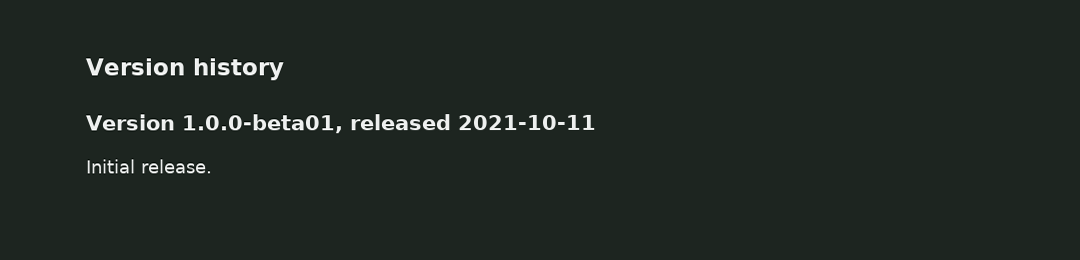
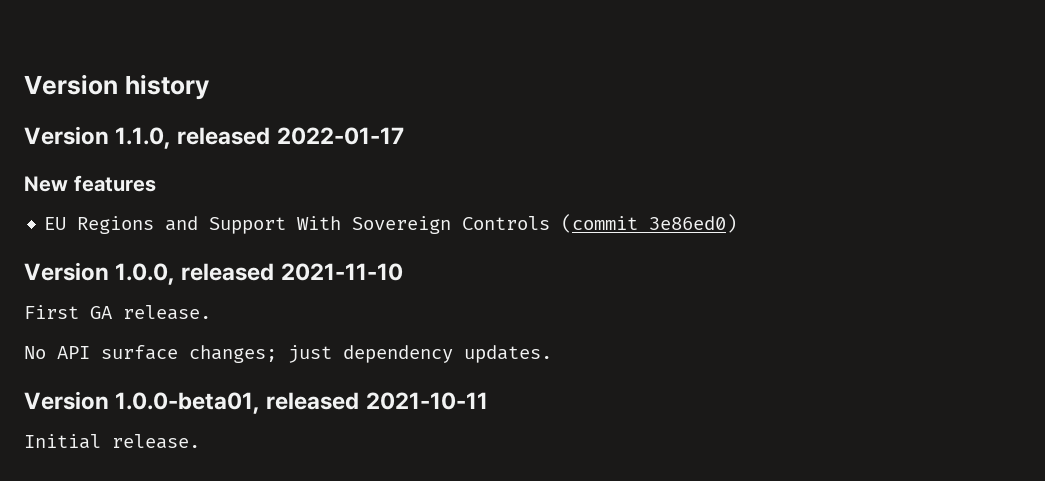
+ Version 1.1.0, released 2022-01-17
+ New features
+ EU Regions and Support With Sovereign Controls (commit 3e86ed0)
+ Version 1.0.0, released 2021-11-10
+ First GA release.
+ No API surface changes; just dependency updates.

